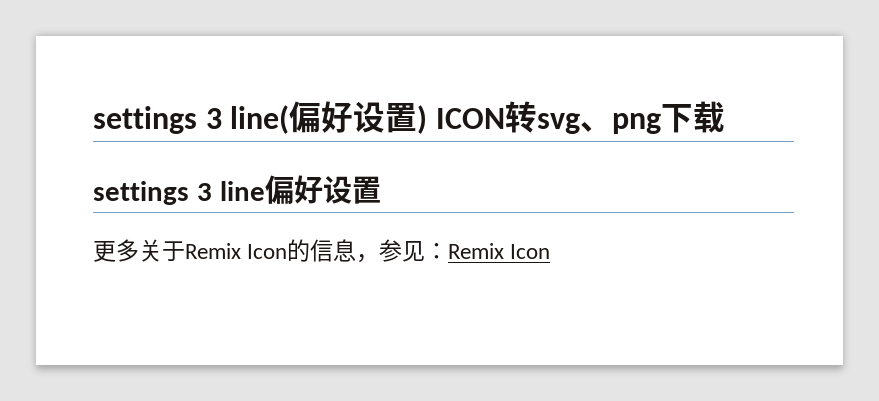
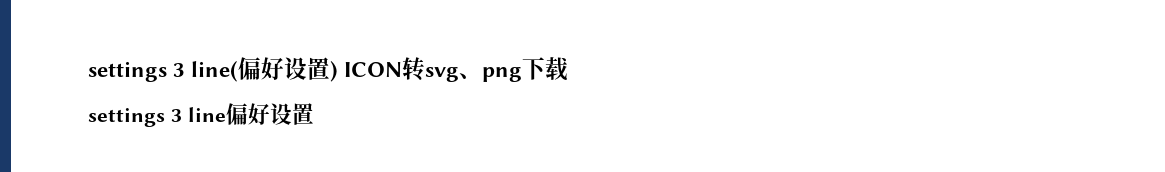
- 更多关于Remix Icon的信息，参见：Remix Icon

